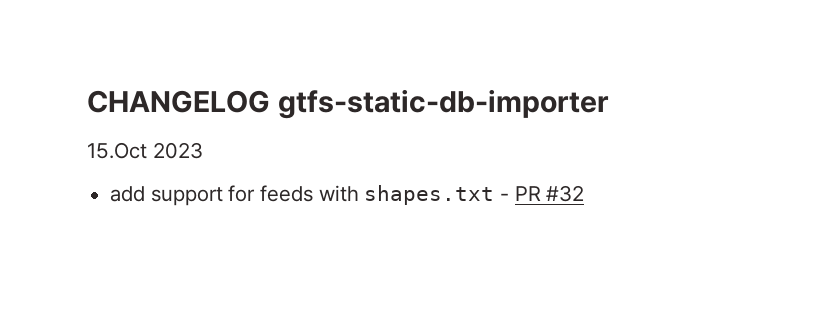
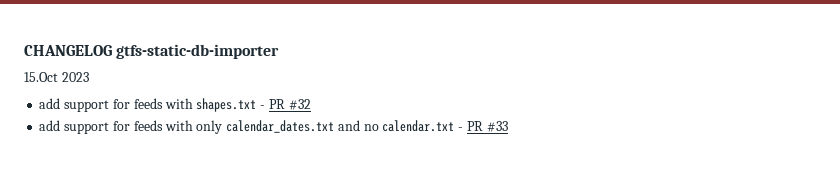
+ add support for feeds with only calendar_dates.txt and no calendar.txt - PR #33

